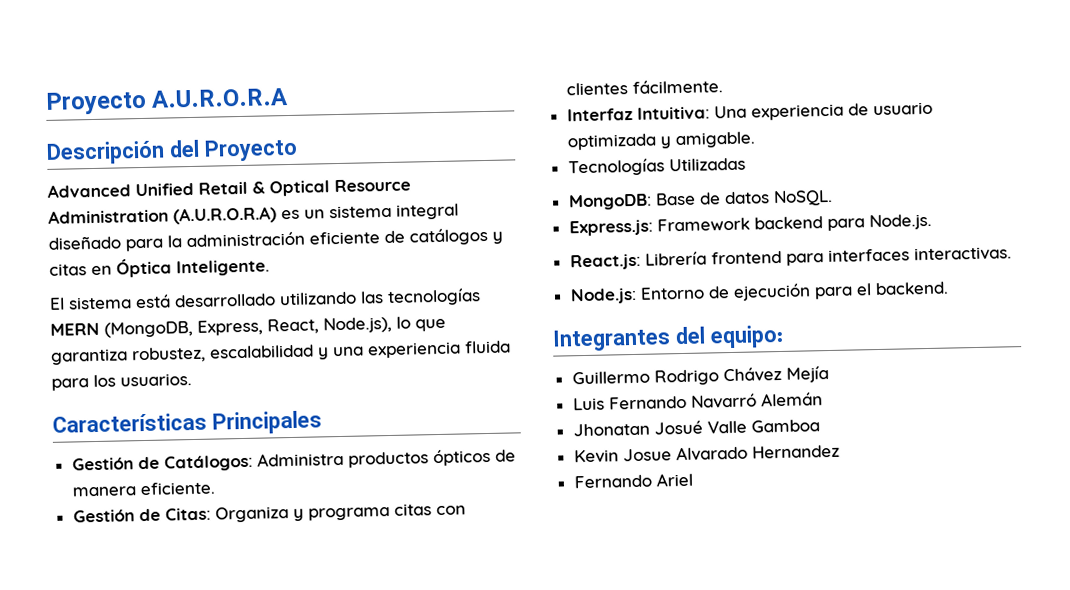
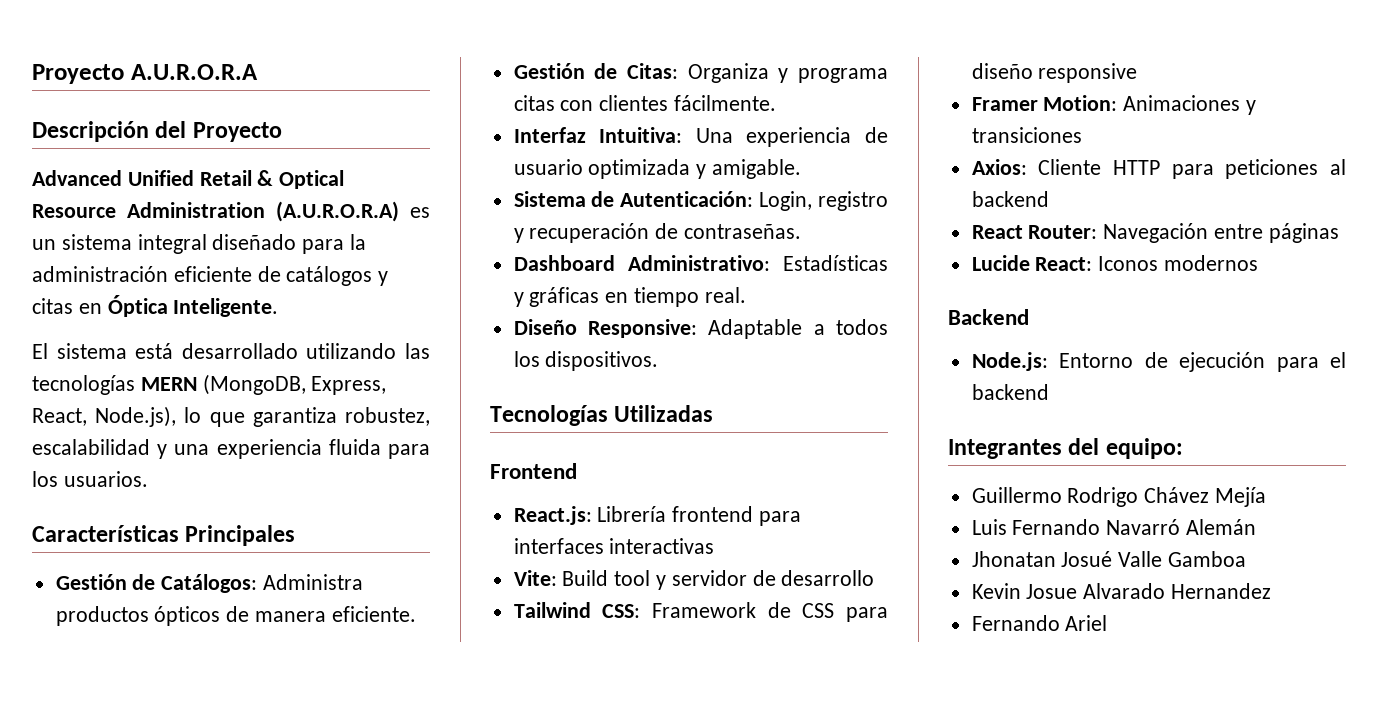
+ Sistema de Autenticación: Login, registro y recuperación de contraseñas.
+ Dashboard Administrativo: Estadísticas y gráficas en tiempo real.
+ Diseño Responsive: Adaptable a todos los dispositivos.
  Tecnologías Utilizadas
- MongoDB: Base de datos NoSQL.
- Express.js: Framework backend para Node.js.
+ Frontend
- React.js: Librería frontend para interfaces interactivas.
+ React.js: Librería frontend para interfaces interactivas
+ Vite: Build tool y servidor de desarrollo
+ Tailwind CSS: Framework de CSS para diseño responsive
+ Framer Motion: Animaciones y transiciones
+ Axios: Cliente HTTP para peticiones al backend
+ React Router: Navegación entre páginas
+ Lucide React: Iconos modernos
+ Backend
- Node.js: Entorno de ejecución para el backend.
+ Node.js: Entorno de ejecución para el backend

